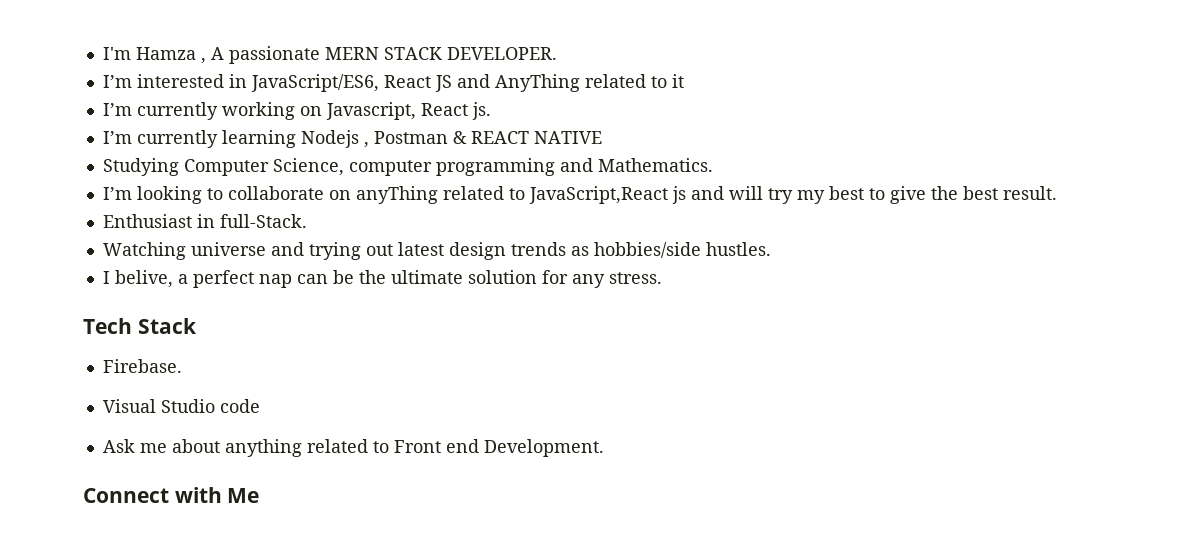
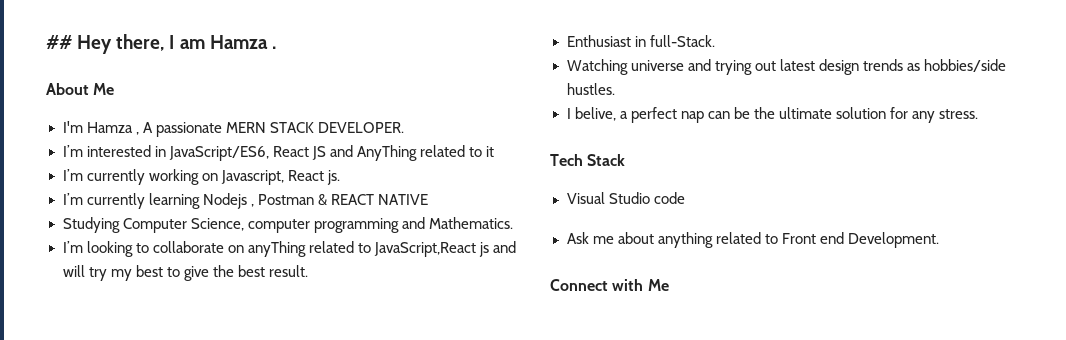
+ ## Hey there, I am Hamza .
+ About Me
- Firebase.

